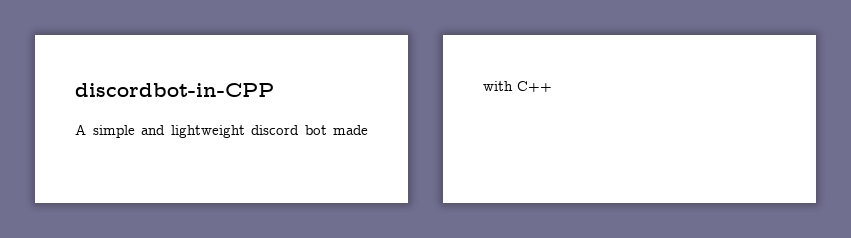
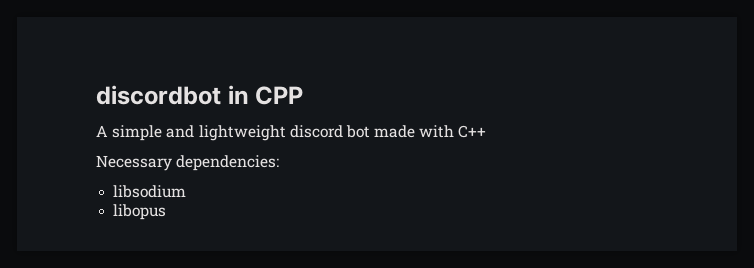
- discordbot-in-CPP
+ discordbot in CPP
+ Necessary dependencies:
+ libsodium
+ libopus

